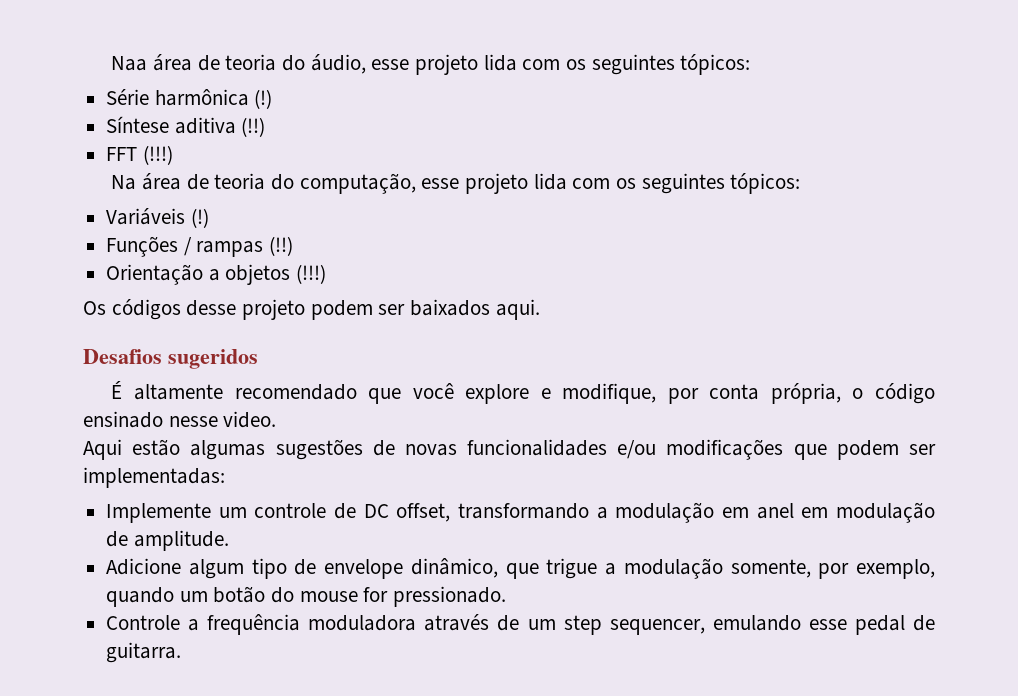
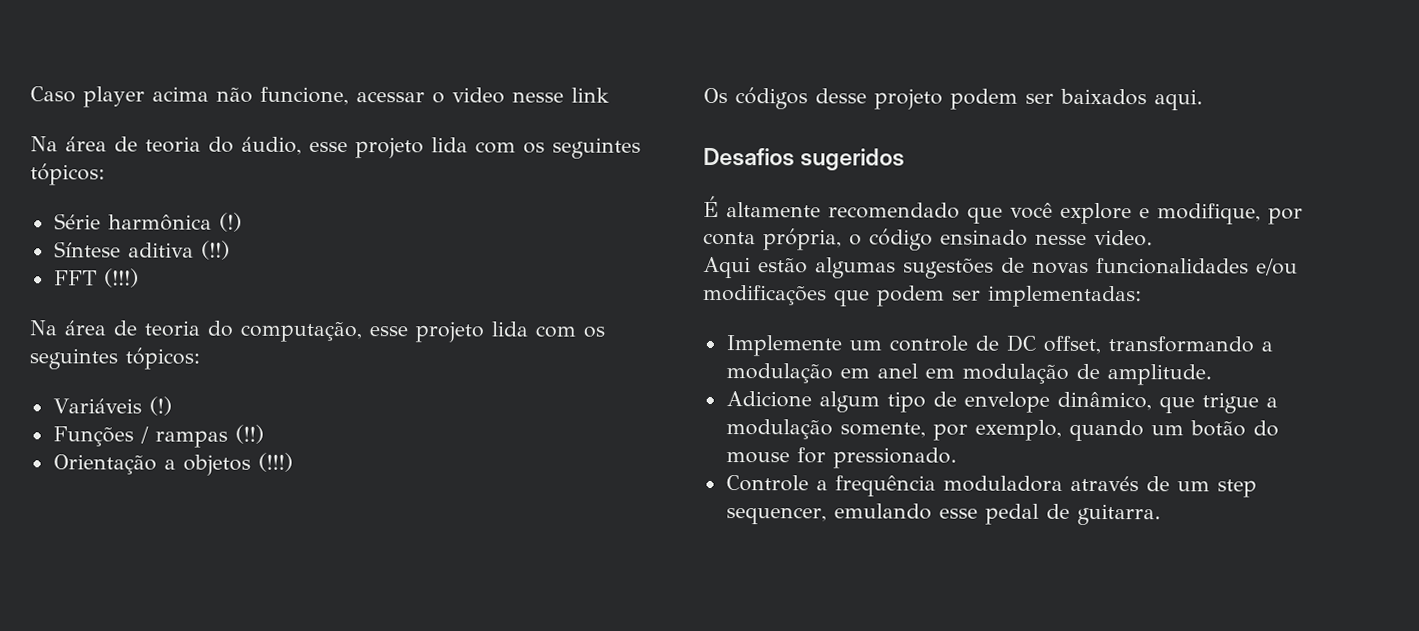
- Naa área de teoria do áudio, esse projeto lida com os seguintes tópicos:
+ Caso player acima não funcione, acessar o video nesse link
+ Na área de teoria do áudio, esse projeto lida com os seguintes tópicos:

